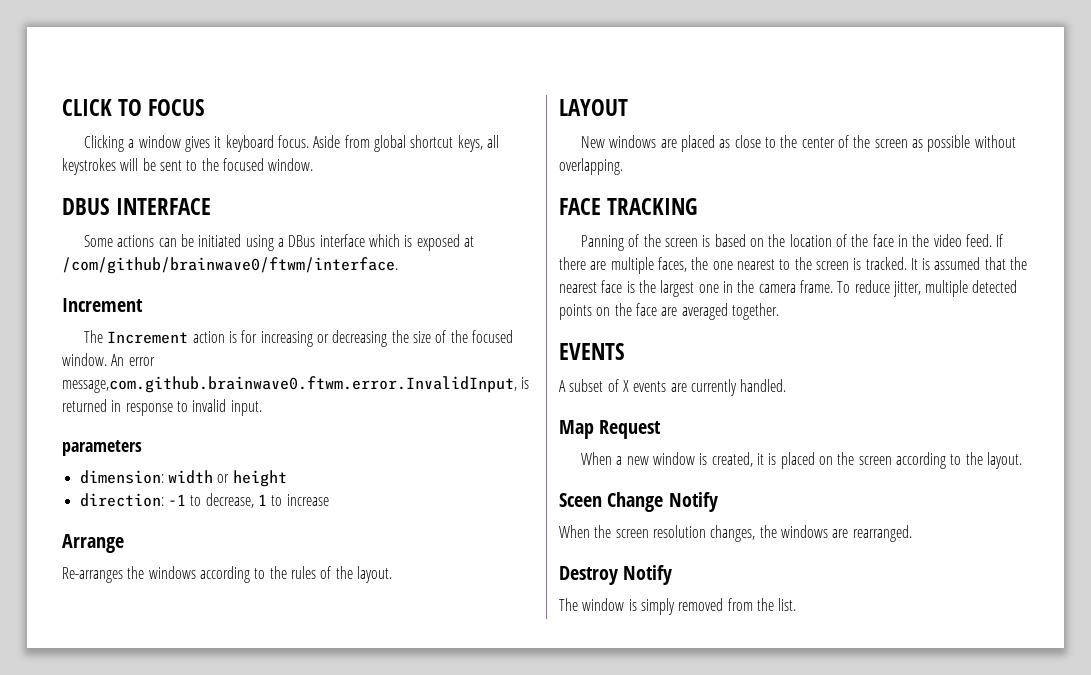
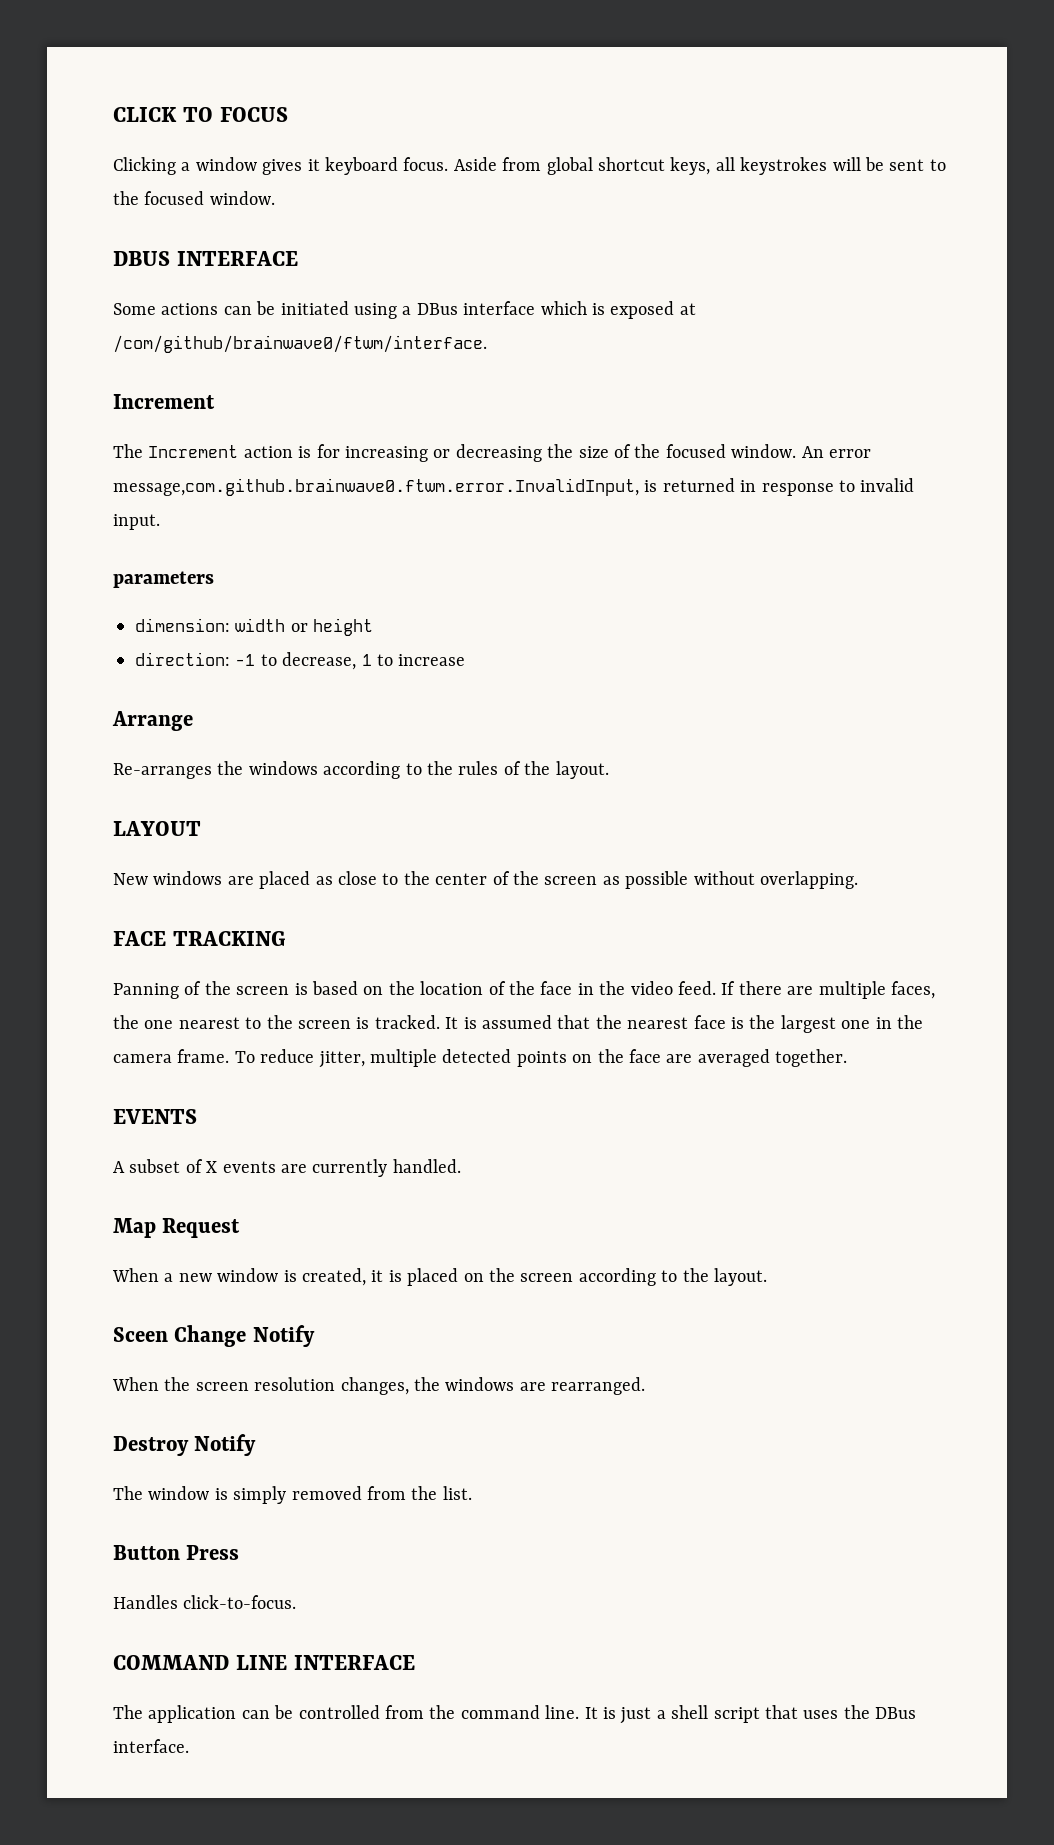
+ Button Press
+ Handles click-to-focus.
+ COMMAND LINE INTERFACE
+ The application can be controlled from the command line. It is just a shell script that uses the DBus interface.

